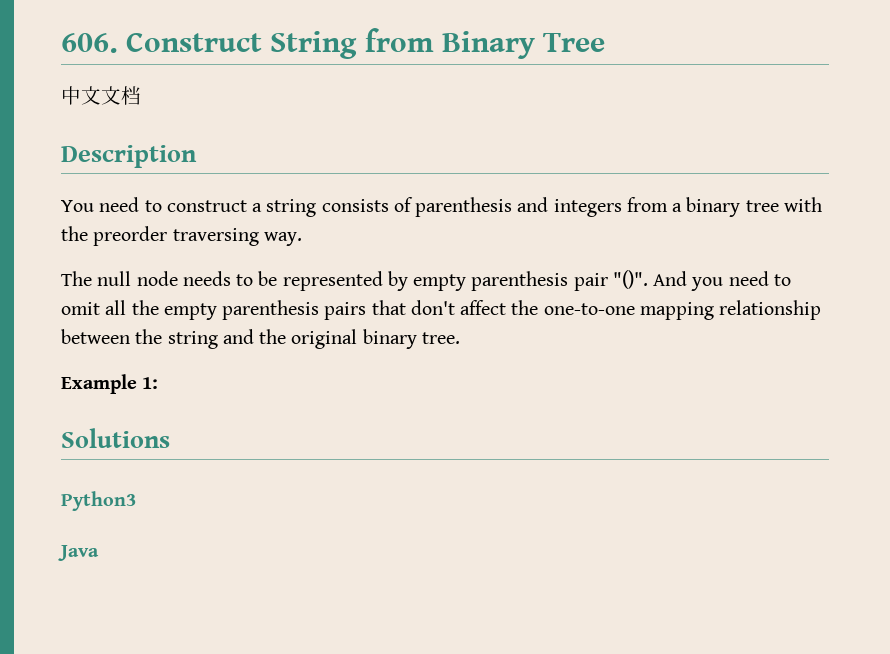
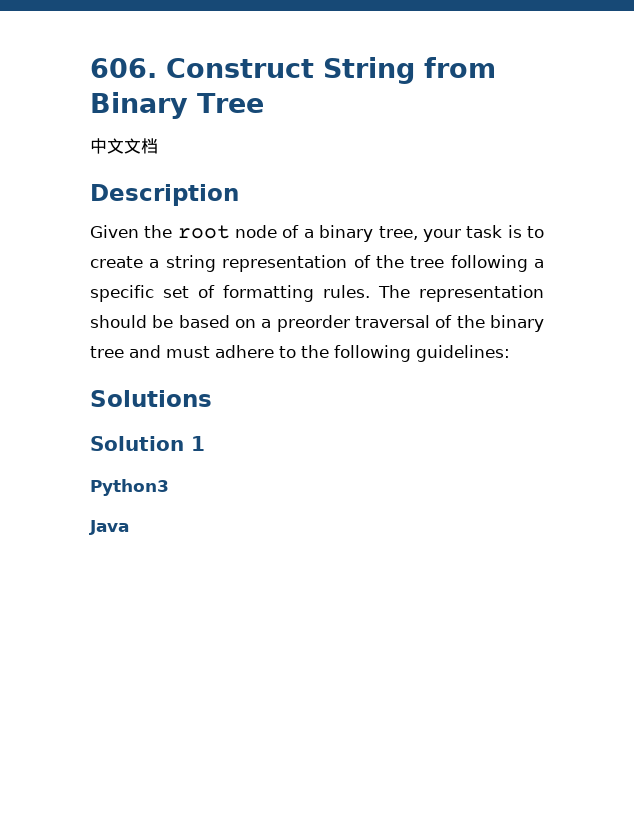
- You need to construct a string consists of parenthesis and integers from a binary tree with the preorder traversing way.
- The null node needs to be represented by empty parenthesis pair "()". And you need to omit all the empty parenthesis pairs that don't affect the one-to-one mapping relationship between the string and the original binary tree.
- Example 1:
+ Given the root node of a binary tree, your task is to create a string representation of the tree following a specific set of formatting rules. The representation should be based on a preorder traversal of the binary tree and must adhere to the following guidelines:
+ Solution 1

